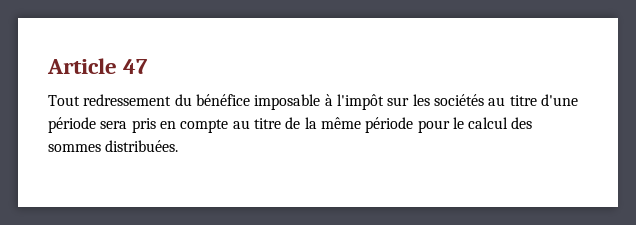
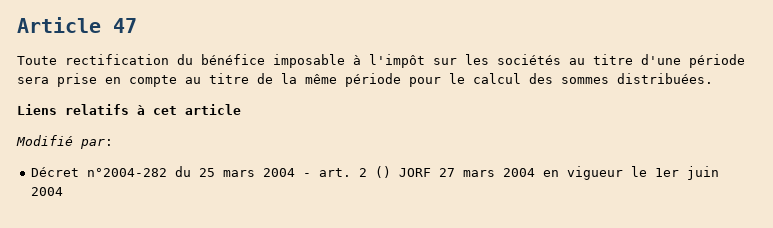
- Tout redressement du bénéfice imposable à l'impôt sur les sociétés au titre d'une période sera pris en compte au titre de la même période pour le calcul des sommes distribuées.
+ Toute rectification du bénéfice imposable à l'impôt sur les sociétés au titre d'une période sera prise en compte au titre de la même période pour le calcul des sommes distribuées.
+ Liens relatifs à cet article
+ Modifié par:
+ Décret n°2004-282 du 25 mars 2004 - art. 2 () JORF 27 mars 2004 en vigueur le 1er juin 2004

